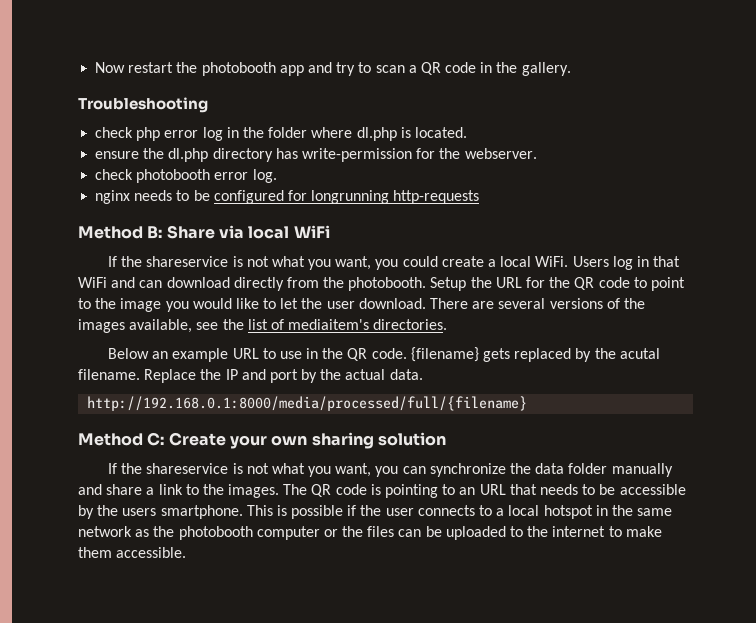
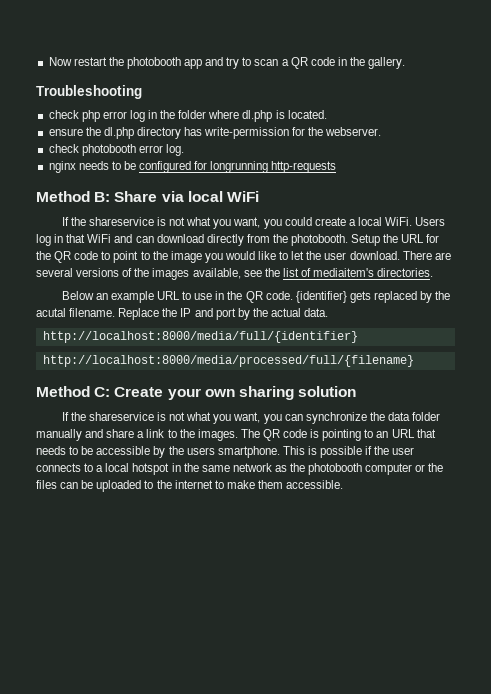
- {filename} gets replaced by the acutal filename.
+ {identifier} gets replaced by the acutal filename.
- http://192.168.0.1:8000/media/processed/full/{filename}
+ http://localhost:8000/media/full/{identifier}
+ http://localhost:8000/media/processed/full/{filename}

